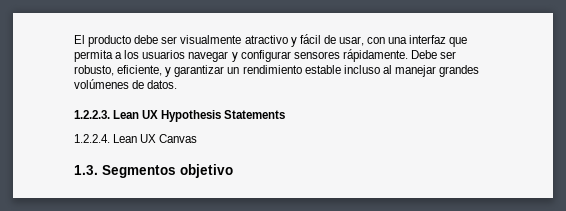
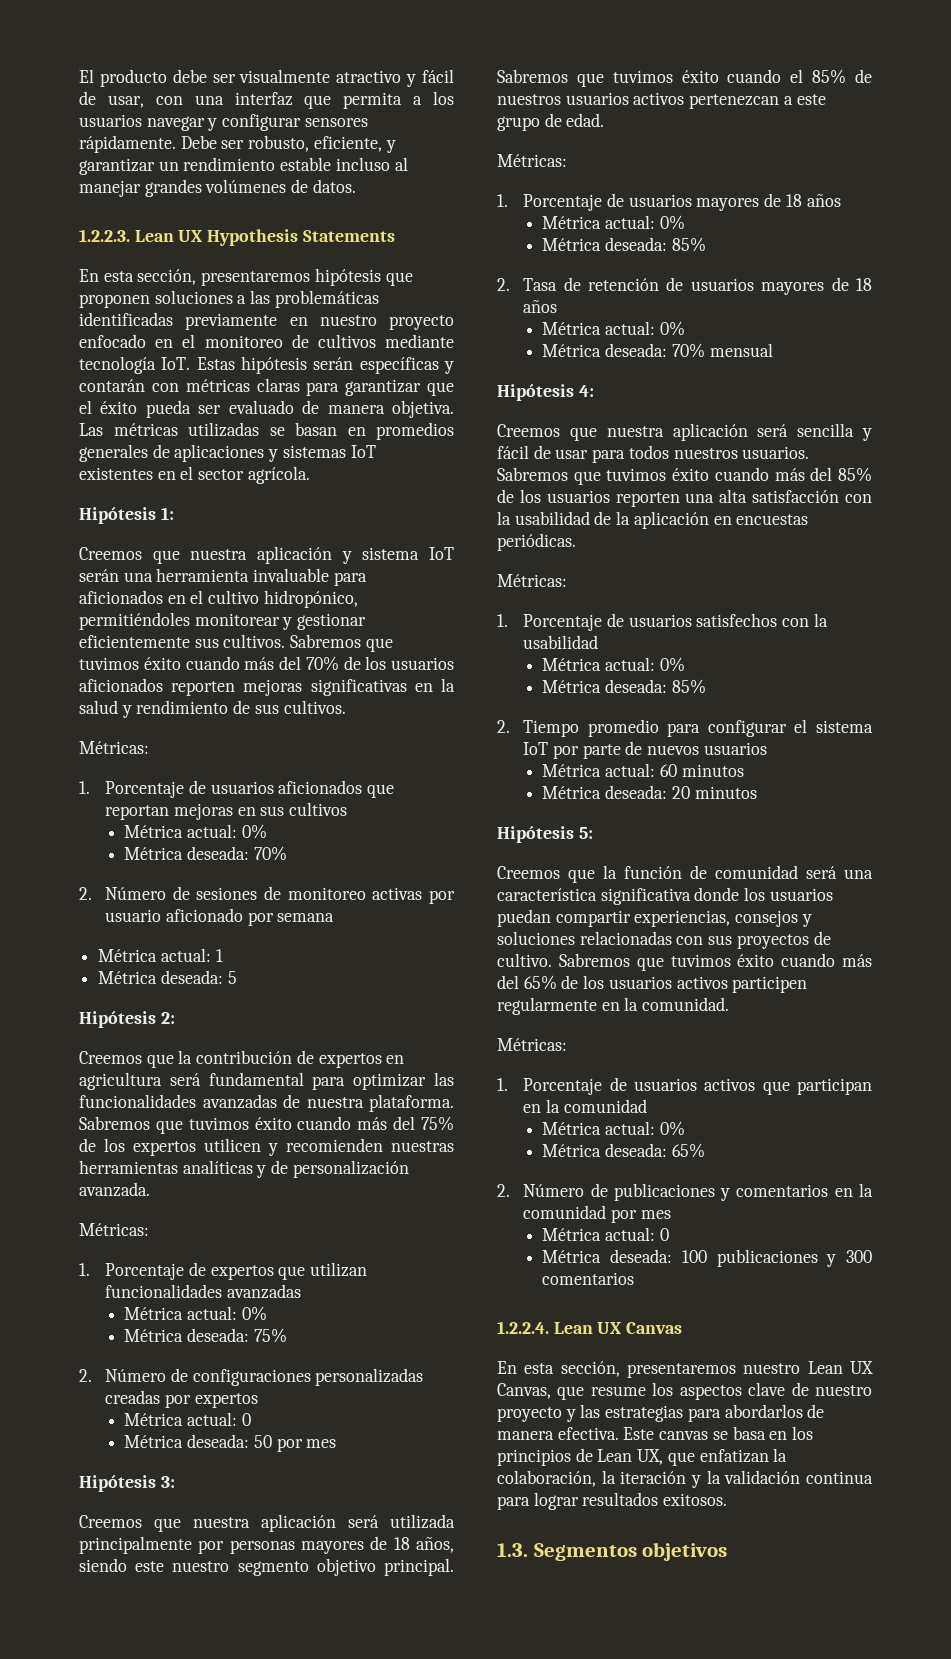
+ En esta sección, presentaremos hipótesis que proponen soluciones a las problemáticas identificadas previamente en nuestro proyecto enfocado en el monitoreo de cultivos mediante tecnología IoT. Estas hipótesis serán específicas y contarán con métricas claras para garantizar que el éxito pueda ser evaluado de manera objetiva. Las métricas utilizadas se basan en promedios generales de aplicaciones y sistemas IoT existentes en el sector agrícola.
+ Hipótesis 1:
+ Creemos que nuestra aplicación y sistema IoT serán una herramienta invaluable para aficionados en el cultivo hidropónico, permitiéndoles monitorear y gestionar eficientemente sus cultivos. Sabremos que tuvimos éxito cuando más del 70% de los usuarios aficionados reporten mejoras significativas en la salud y rendimiento de sus cultivos.
+ Métricas:
+ 1. Porcentaje de usuarios aficionados que reportan mejoras en sus cultivos
+ Métrica actual: 0%
+ Métrica deseada: 70%
+ 2. Número de sesiones de monitoreo activas por usuario aficionado por semana
+ Métrica actual: 1
+ Métrica deseada: 5
+ Hipótesis 2:
+ Creemos que la contribución de expertos en agricultura será fundamental para optimizar las funcionalidades avanzadas de nuestra plataforma. Sabremos que tuvimos éxito cuando más del 75% de los expertos utilicen y recomienden nuestras herramientas analíticas y de personalización avanzada.
+ Métricas:
+ 1. Porcentaje de expertos que utilizan funcionalidades avanzadas
+ Métrica actual: 0%
+ Métrica deseada: 75%
+ 2. Número de configuraciones personalizadas creadas por expertos
+ Métrica actual: 0
+ Métrica deseada: 50 por mes
+ Hipótesis 3:
+ Creemos que nuestra aplicación será utilizada principalmente por personas mayores de 18 años, siendo este nuestro segmento objetivo principal. Sabremos que tuvimos éxito cuando el 85% de nuestros usuarios activos pertenezcan a este grupo de edad.
+ Métricas:
+ 1. Porcentaje de usuarios mayores de 18 años
+ Métrica actual: 0%
+ Métrica deseada: 85%
+ 2. Tasa de retención de usuarios mayores de 18 años
+ Métrica actual: 0%
+ Métrica deseada: 70% mensual
+ Hipótesis 4:
+ Creemos que nuestra aplicación será sencilla y fácil de usar para todos nuestros usuarios. Sabremos que tuvimos éxito cuando más del 85% de los usuarios reporten una alta satisfacción con la usabilidad de la aplicación en encuestas periódicas.
+ Métricas:
+ 1. Porcentaje de usuarios satisfechos con la usabilidad
+ Métrica actual: 0%
+ Métrica deseada: 85%
+ 2. Tiempo promedio para configurar el sistema IoT por parte de nuevos usuarios
+ Métrica actual: 60 minutos
+ Métrica deseada: 20 minutos
+ Hipótesis 5:
+ Creemos que la función de comunidad será una característica significativa donde los usuarios puedan compartir experiencias, consejos y soluciones relacionadas con sus proyectos de cultivo. Sabremos que tuvimos éxito cuando más del 65% de los usuarios activos participen regularmente en la comunidad.
+ Métricas:
+ 1. Porcentaje de usuarios activos que participan en la comunidad
+ Métrica actual: 0%
+ Métrica deseada: 65%
+ 2. Número de publicaciones y comentarios en la comunidad por mes
+ Métrica actual: 0
+ Métrica deseada: 100 publicaciones y 300 comentarios
  1.2.2.4. Lean UX Canvas
+ En esta sección, presentaremos nuestro Lean UX Canvas, que resume los aspectos clave de nuestro proyecto y las estrategias para abordarlos de manera efectiva. Este canvas se basa en los principios de Lean UX, que enfatizan la colaboración, la iteración y la validación continua para lograr resultados exitosos.
- 1.3. Segmentos objetivo
+ 1.3. Segmentos objetivos

